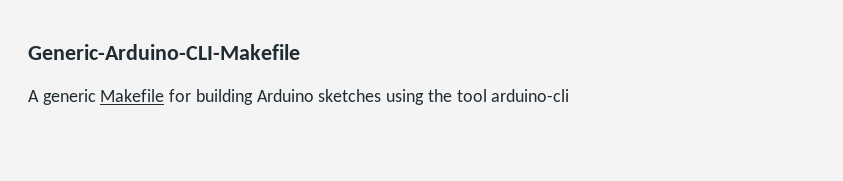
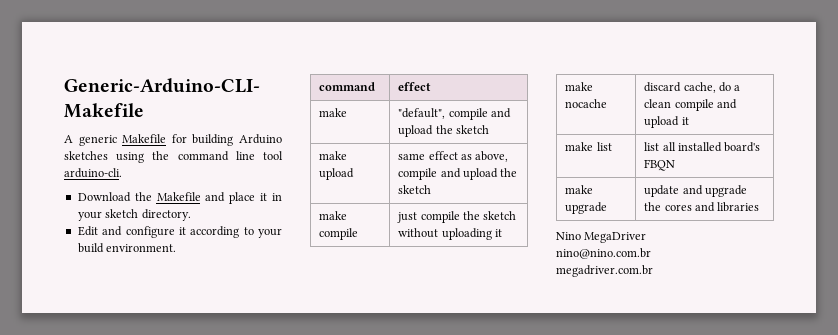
- A generic Makefile for building Arduino sketches using the tool arduino-cli
+ A generic Makefile for building Arduino sketches using the command line tool arduino-cli.
+ Download the Makefile and place it in your sketch directory.
+ Edit and configure it according to your build environment.
+ command | effect
+ make | "default", compile and upload the sketch
+ make upload | same effect as above, compile and upload the sketch
+ make compile | just compile the sketch without uploading it
+ make nocache | discard cache, do a clean compile and upload it
+ make list | list all installed board's FBQN
+ make upgrade | update and upgrade the cores and libraries
+ Nino MegaDriver
+ nino@nino.com.br
+ megadriver.com.br

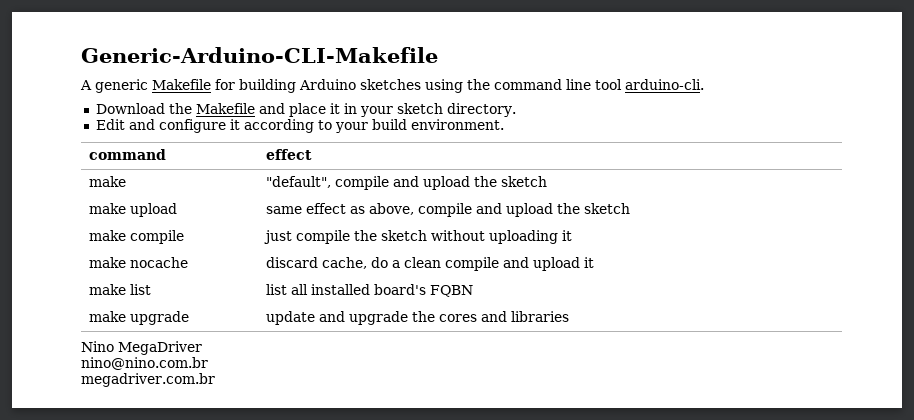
- make list | list all installed board's FBQN
+ make list | list all installed board's FQBN

